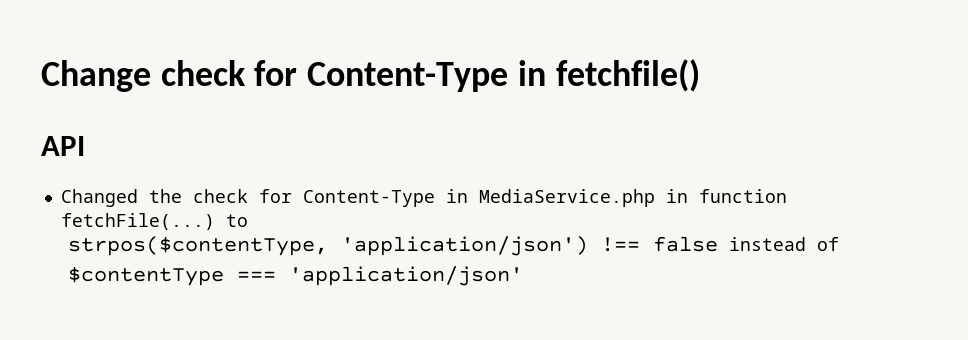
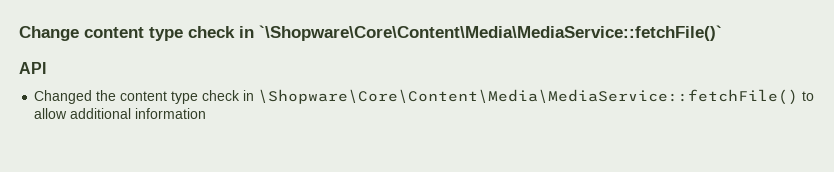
- Change check for Content-Type in fetchfile()
+ Change content type check in `\Shopware\Core\Content\Media\MediaService::fetchFile()`
  API
- Changed the check for Content-Type in MediaService.php in function fetchFile(...) to
- strpos($contentType, 'application/json') !== false instead of
- $contentType === 'application/json'
+ Changed the content type check in \Shopware\Core\Content\Media\MediaService::fetchFile() to allow additional information

